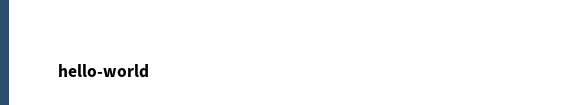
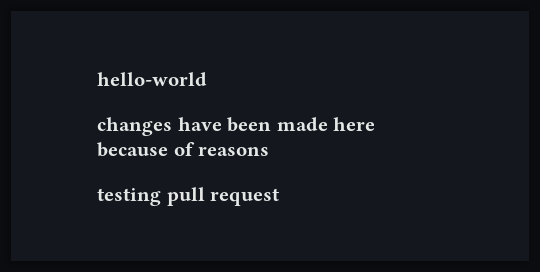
+ changes have been made here because of reasons
+ testing pull request

